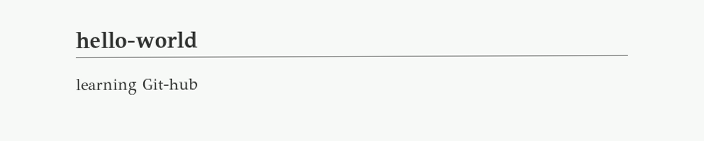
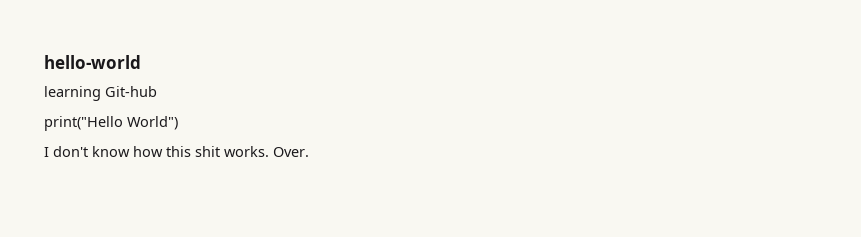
+ print("Hello World")
+ I don't know how this shit works. Over.

